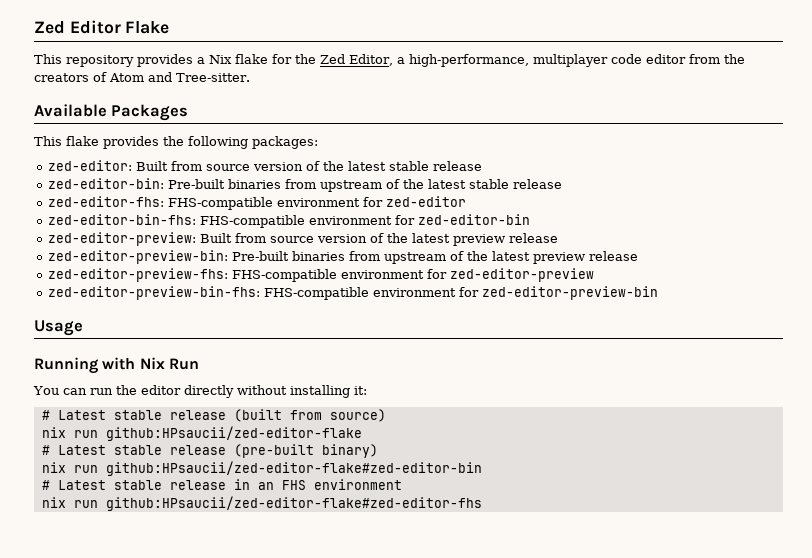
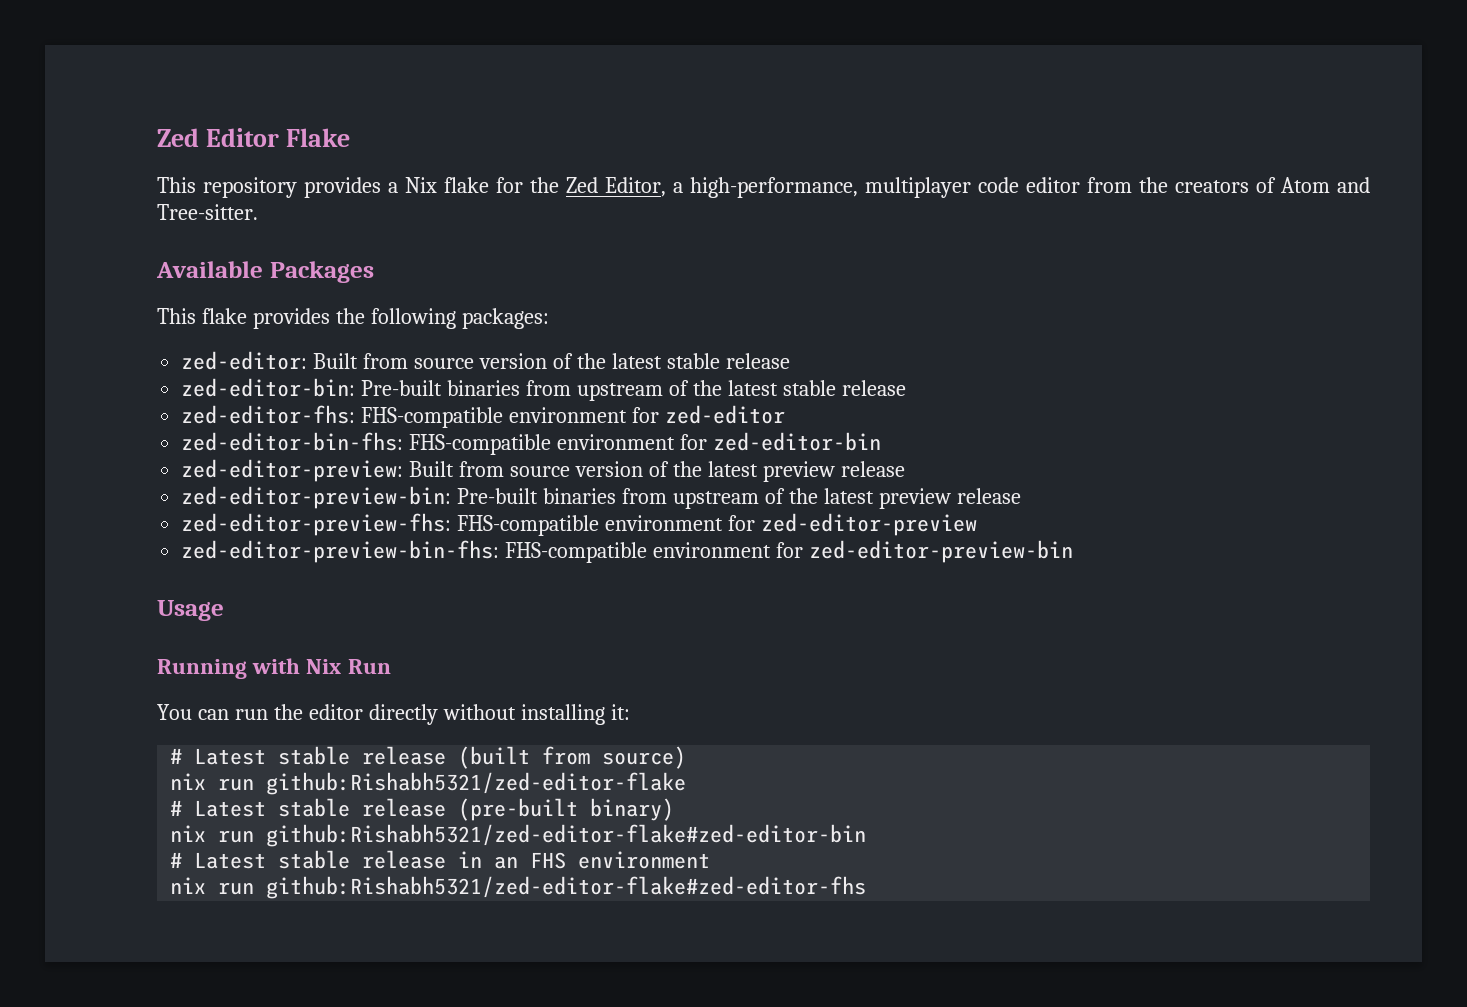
- nix run github:HPsaucii/zed-editor-flake
+ nix run github:Rishabh5321/zed-editor-flake
- nix run github:HPsaucii/zed-editor-flake#zed-editor-bin
+ nix run github:Rishabh5321/zed-editor-flake#zed-editor-bin
- nix run github:HPsaucii/zed-editor-flake#zed-editor-fhs
+ nix run github:Rishabh5321/zed-editor-flake#zed-editor-fhs

